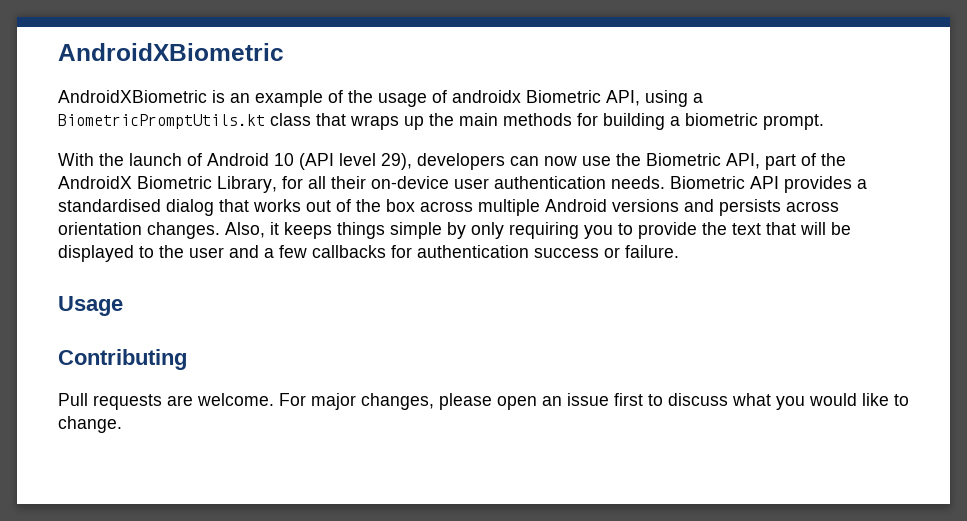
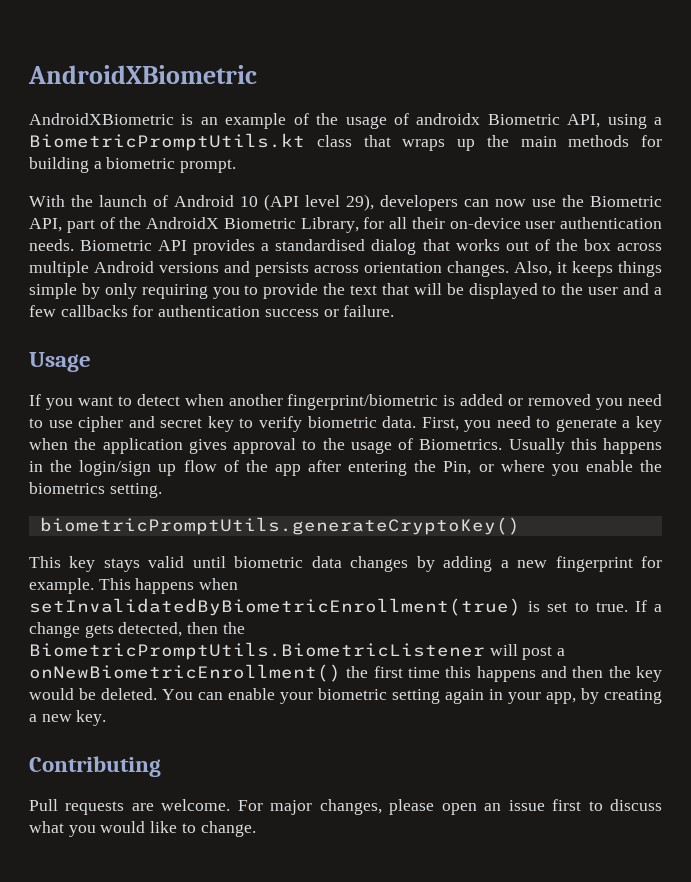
+ If you want to detect when another fingerprint/biometric is added or removed you need to use cipher and secret key to verify biometric data. First, you need to generate a key when the application gives approval to the usage of Biometrics. Usually this happens in the login/sign up flow of the app after entering the Pin, or where you enable the biometrics setting.
+ biometricPromptUtils.generateCryptoKey()
+ This key stays valid until biometric data changes by adding a new fingerprint for example. This happens when setInvalidatedByBiometricEnrollment(true) is set to true. If a change gets detected, then the BiometricPromptUtils.BiometricListener will post a onNewBiometricEnrollment() the first time this happens and then the key would be deleted. You can enable your biometric setting again in your app, by creating a new key.

